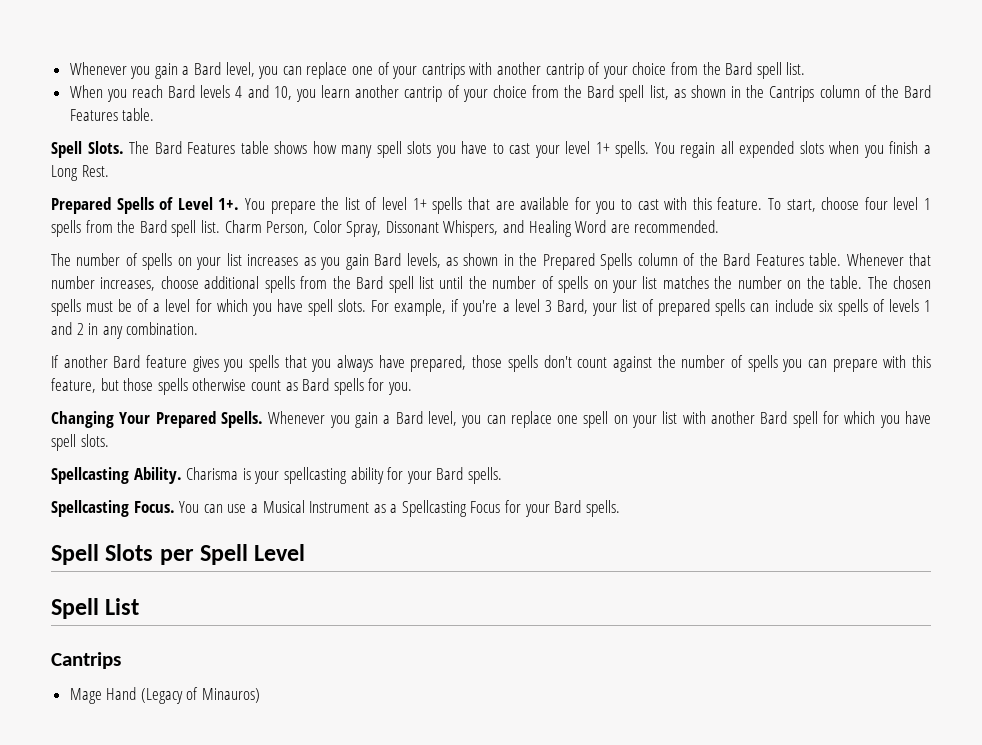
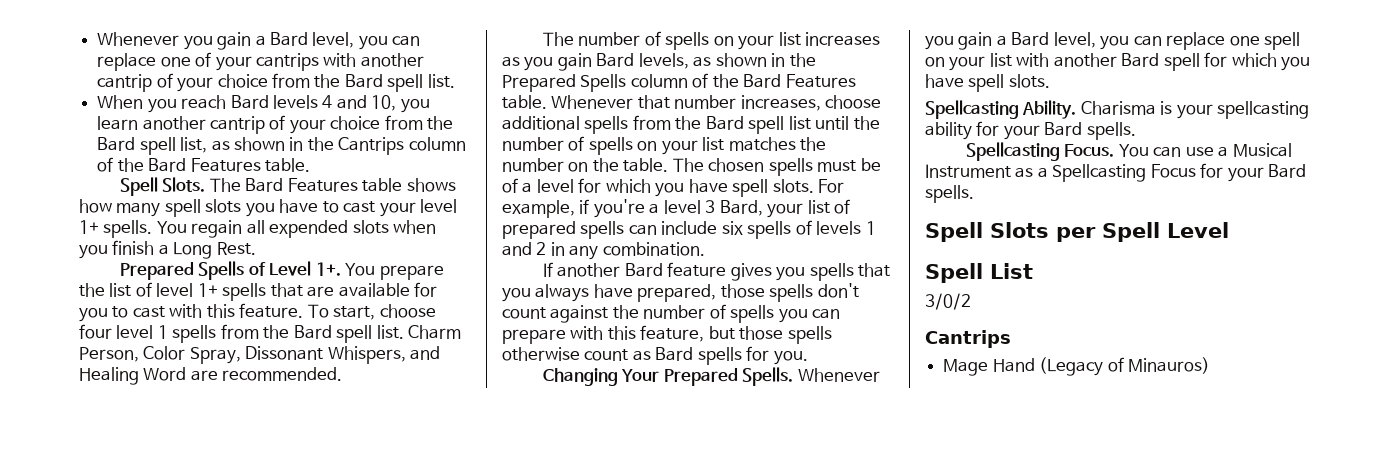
+ 3/0/2

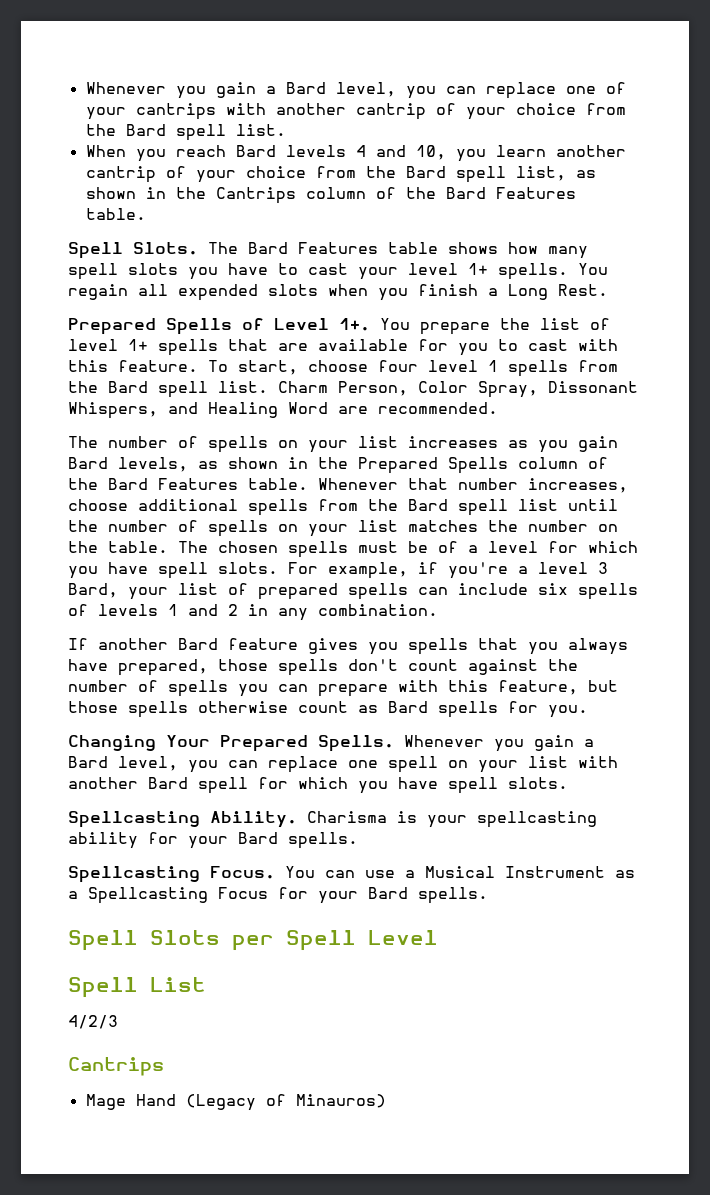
- 3/0/2
+ 4/2/3

